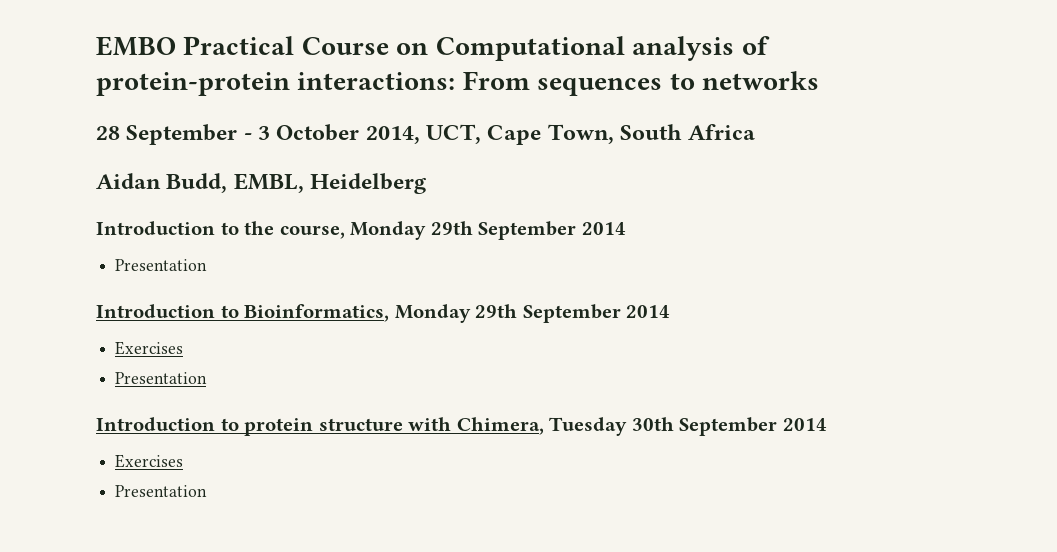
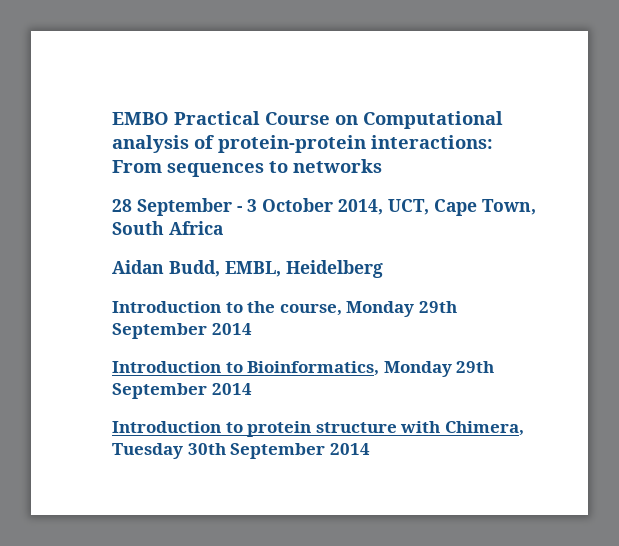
  Introduction to the course, Monday 29th September 2014
- Presentation
  Introduction to Bioinformatics, Monday 29th September 2014
- Exercises
- Presentation
  Introduction to protein structure with Chimera, Tuesday 30th September 2014
- Exercises
- Presentation

